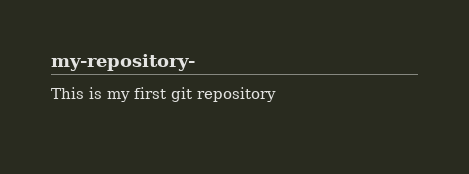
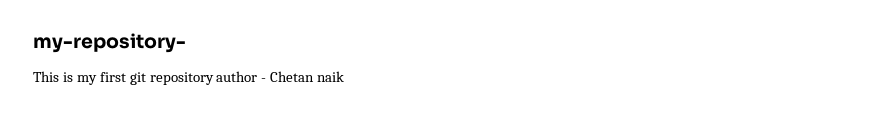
- This is my first git repository
+ This is my first git repository author - Chetan naik

